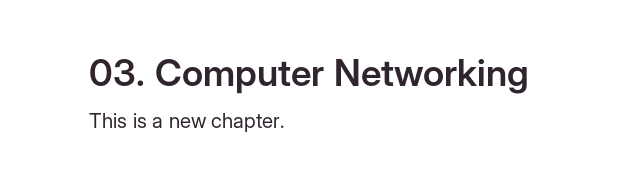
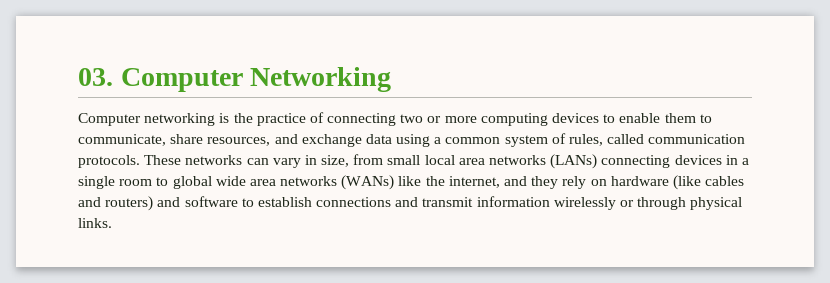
- This is a new chapter.
+ Computer networking is the practice of connecting two or more computing devices to enable them to communicate, share resources, and exchange data using a common system of rules, called communication protocols. These networks can vary in size, from small local area networks (LANs) connecting devices in a single room to global wide area networks (WANs) like the internet, and they rely on hardware (like cables and routers) and software to establish connections and transmit information wirelessly or through physical links.

